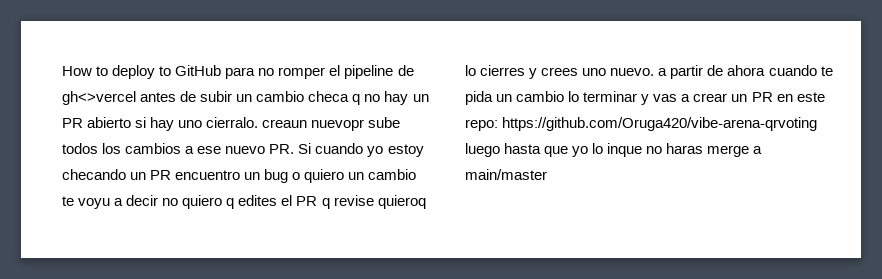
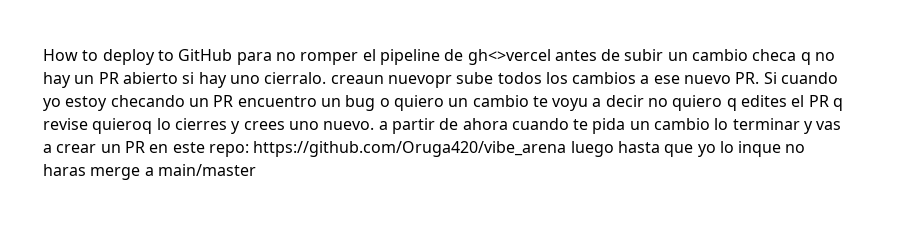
- https://github.com/Oruga420/vibe-arena-qrvoting luego hasta que yo lo inque no haras merge a main/master
+ https://github.com/Oruga420/vibe_arena luego hasta que yo lo inque no haras merge a main/master

